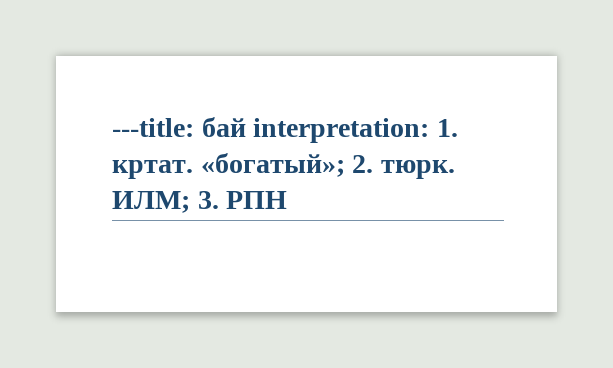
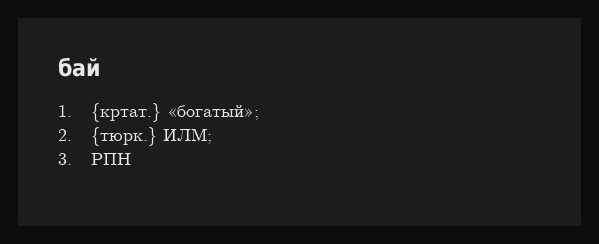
- ---title: бай interpretation: 1. кртат. «богатый»; 2. тюрк. ИЛМ; 3. РПН
+ бай
+ 1. {кртат.} «богатый»;
+ 2. {тюрк.} ИЛМ;
+ 3. РПН

